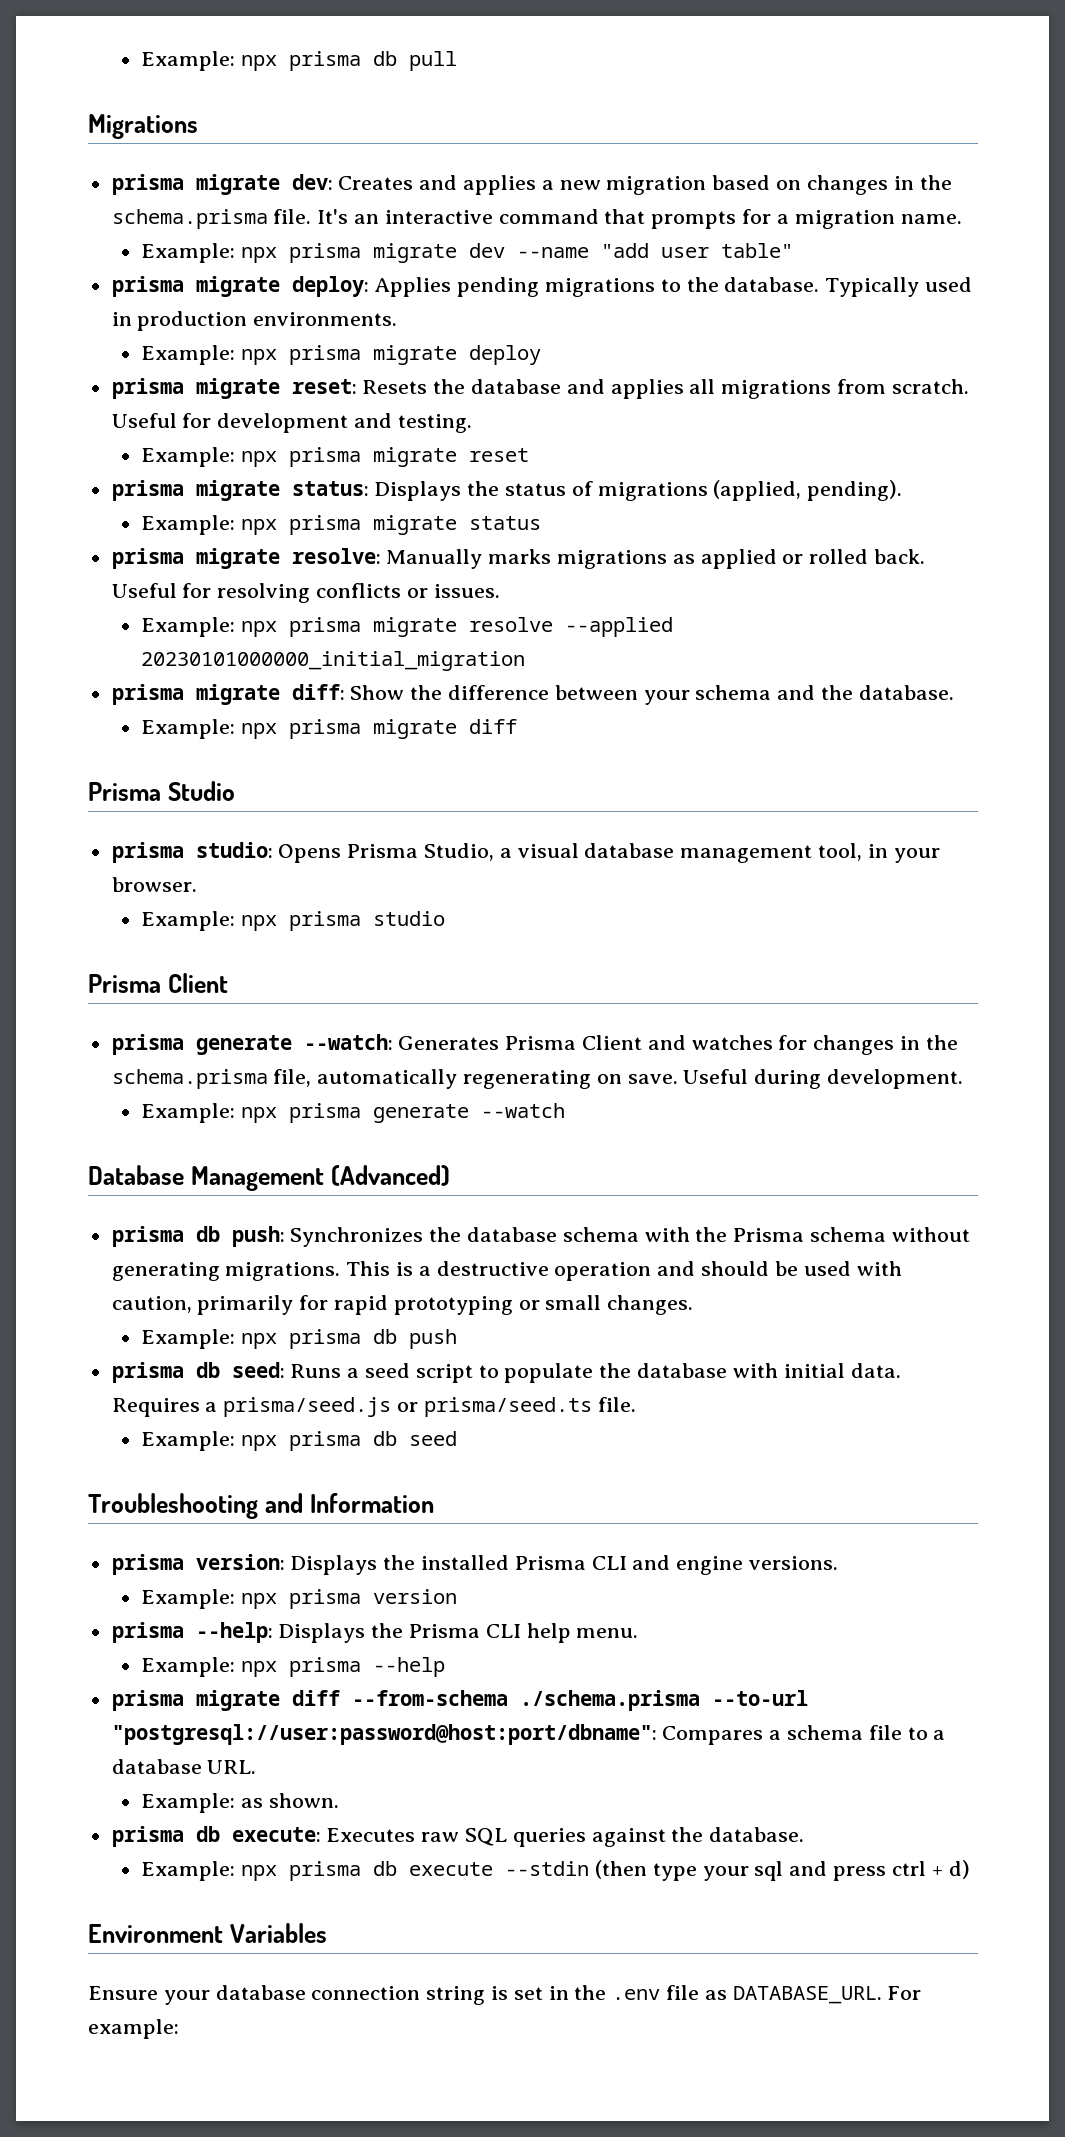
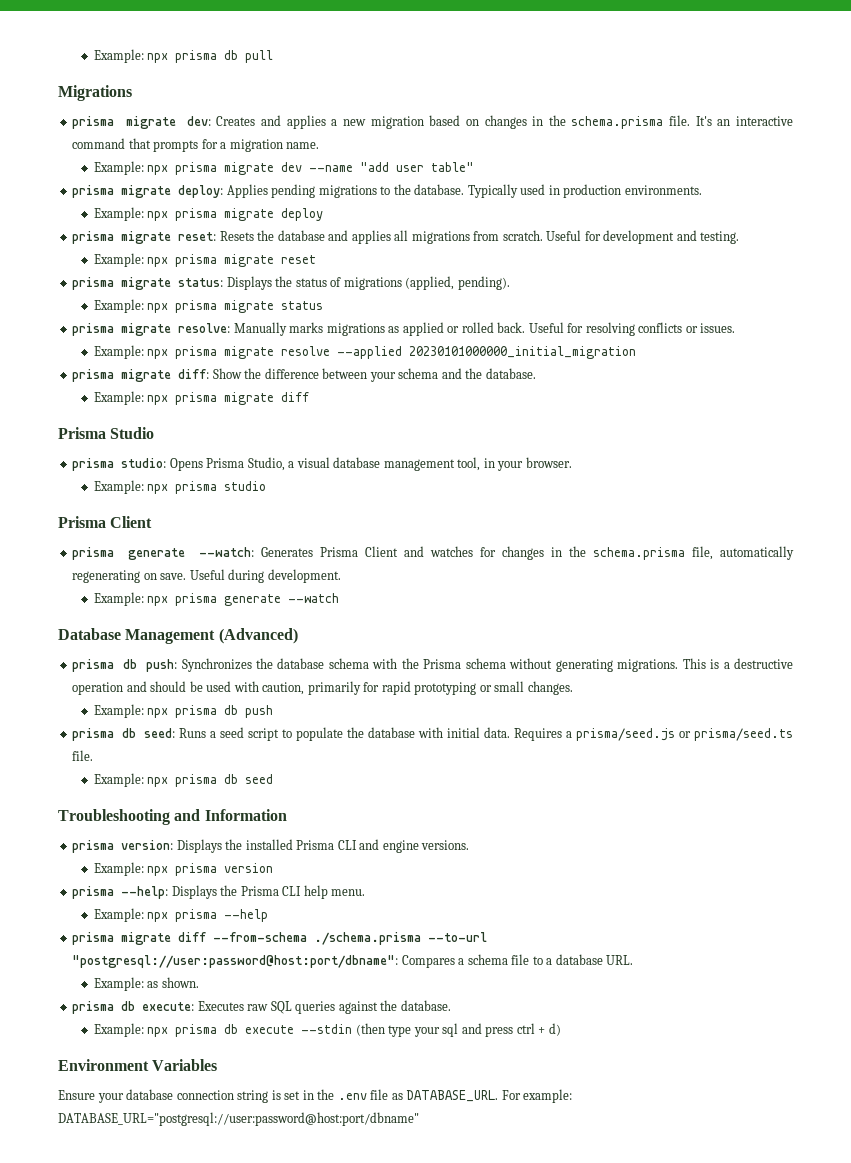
- For example:
+ For example: DATABASE_URL="postgresql://user:password@host:port/dbname"

